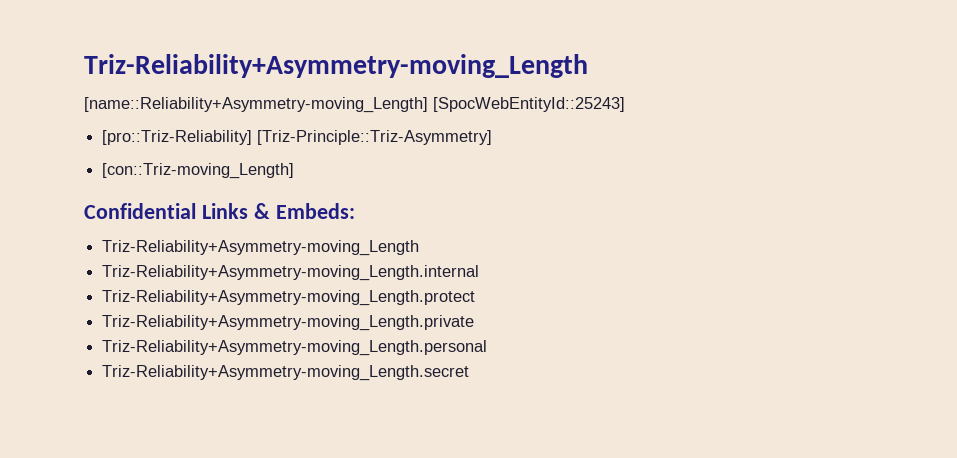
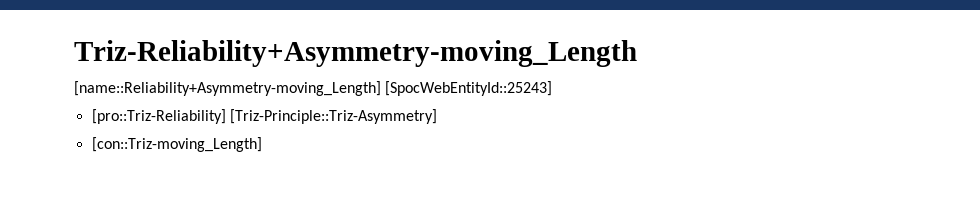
- Confidential Links & Embeds:
- Triz-Reliability+Asymmetry-moving_Length
- Triz-Reliability+Asymmetry-moving_Length.internal
- Triz-Reliability+Asymmetry-moving_Length.protect
- Triz-Reliability+Asymmetry-moving_Length.private
- Triz-Reliability+Asymmetry-moving_Length.personal
- Triz-Reliability+Asymmetry-moving_Length.secret

